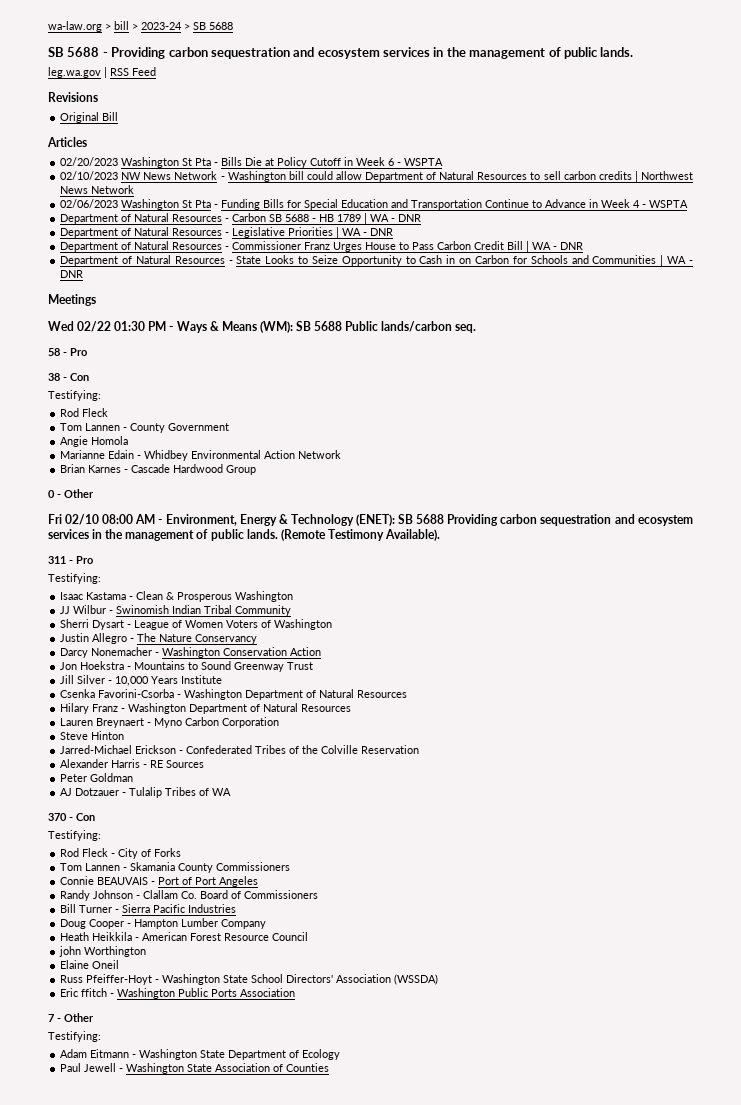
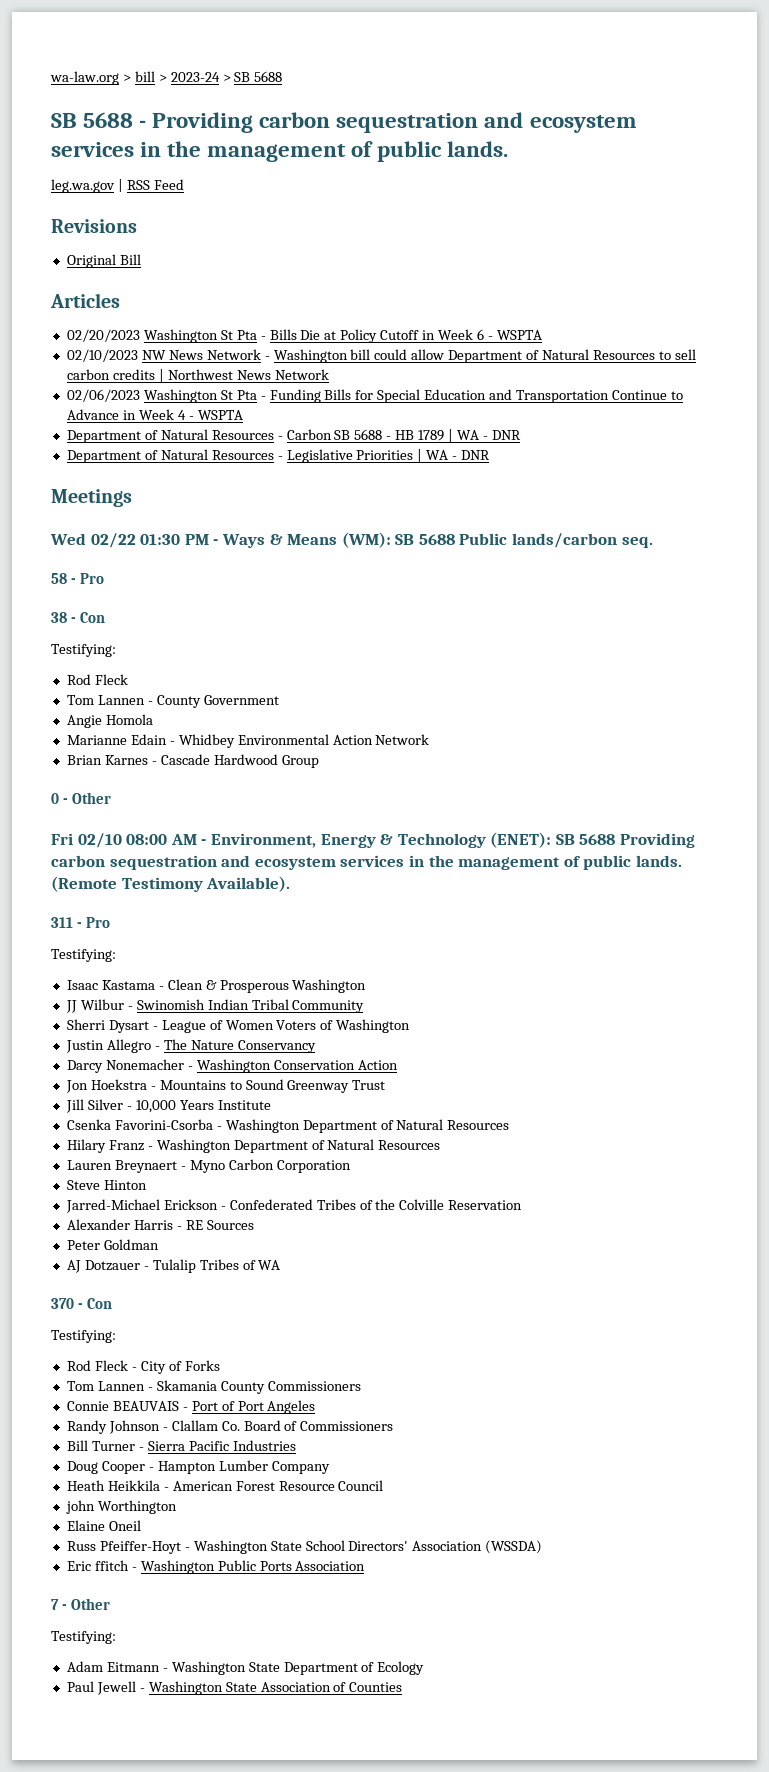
- Department of Natural Resources - Commissioner Franz Urges House to Pass Carbon Credit Bill | WA - DNR
- Department of Natural Resources - State Looks to Seize Opportunity to Cash in on Carbon for Schools and Communities | WA - DNR

